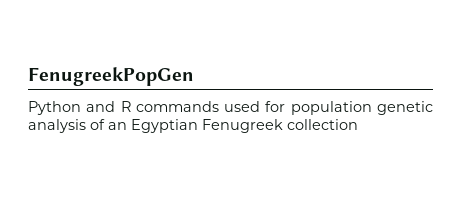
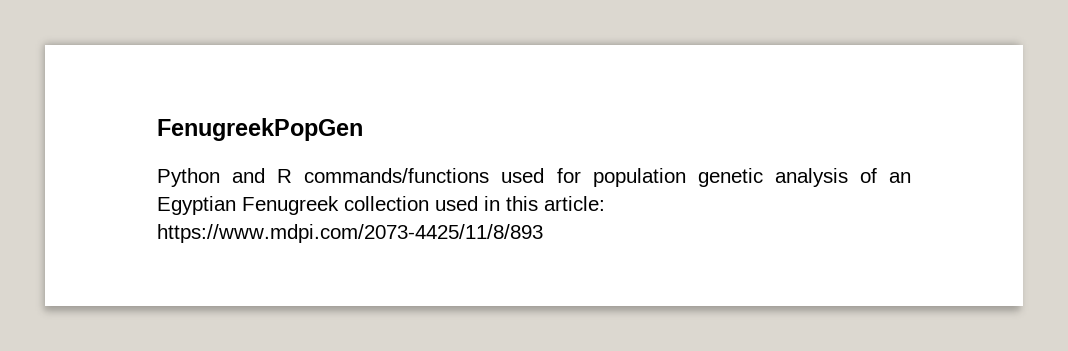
- Python and R commands used for population genetic analysis of an Egyptian Fenugreek collection
+ Python and R commands/functions used for population genetic analysis of an Egyptian Fenugreek collection used in this article: https://www.mdpi.com/2073-4425/11/8/893

